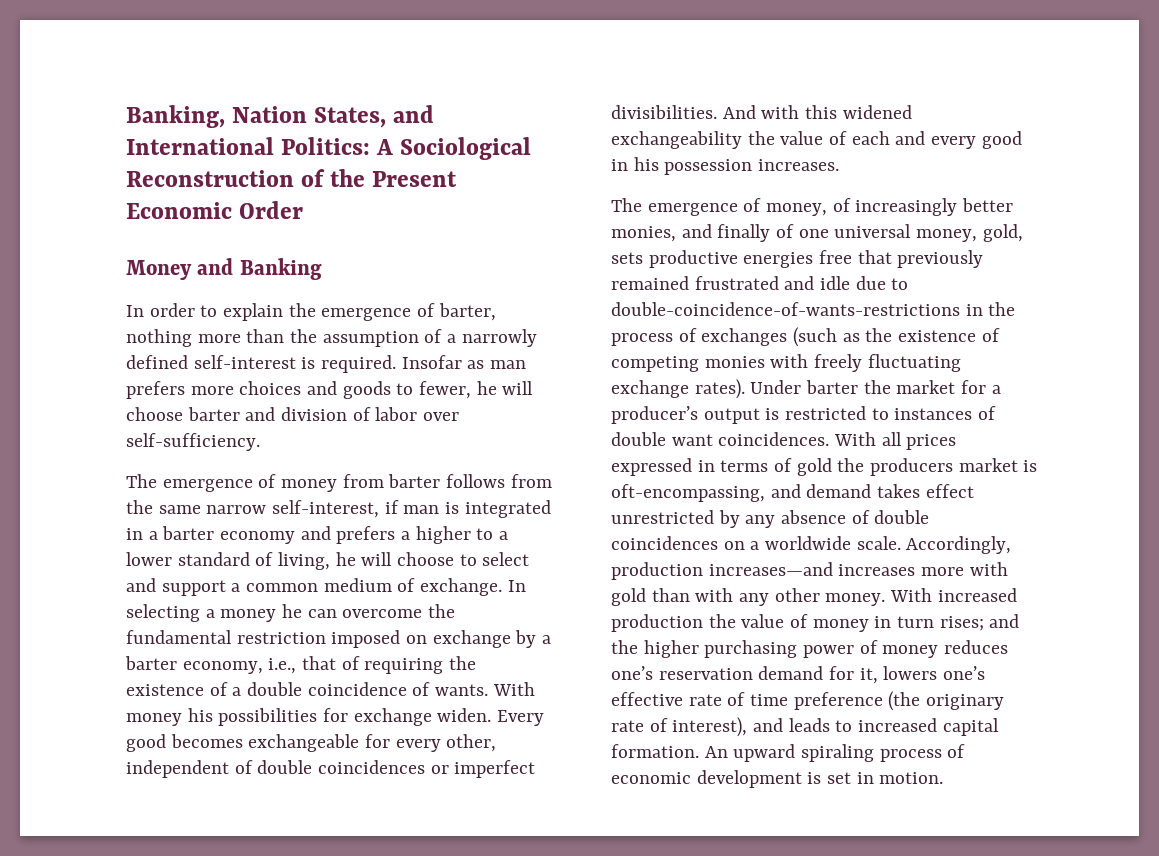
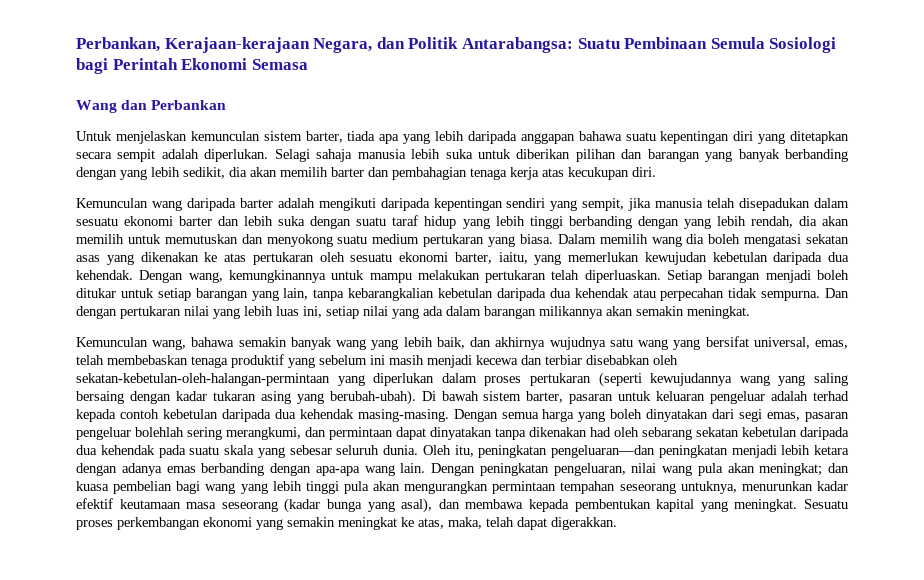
- Banking, Nation States, and International Politics: A Sociological Reconstruction of the Present Economic Order
- Money and Banking
- In order to explain the emergence of barter, nothing more than the assumption of a narrowly defined self-interest is required. Insofar as man prefers more choices and goods to fewer, he will choose barter and division of labor over self-sufficiency.
- The emergence of money from barter follows from the same narrow self-interest, if man is integrated in a barter economy and prefers a higher to a lower standard of living, he will choose to select and support a common medium of exchange. In selecting a money he can overcome the fundamental restriction imposed on exchange by a barter economy, i.e., that of requiring the existence of a double coincidence of wants. With money his possibilities for exchange widen. Every good becomes exchangeable for every other, independent of double coincidences or imperfect divisibilities. And with this widened exchangeability the value of each and every good in his possession increases.
- The emergence of money, of increasingly better monies, and finally of one universal money, gold, sets productive energies free that previously remained frustrated and idle due to double-coincidence-of-wants-restrictions in the process of exchanges (such as the existence of competing monies with freely fluctuating exchange rates). Under barter the market for a producer’s output is restricted to instances of double want coincidences. With all prices expressed in terms of gold the producers market is oft-encompassing, and demand takes effect unrestricted by any absence of double coincidences on a worldwide scale. Accordingly, production increases—and increases more with gold than with any other money. With increased production the value of money in turn rises; and the higher purchasing power of money reduces one’s reservation demand for it, lowers one’s effective rate of time preference (the originary rate of interest), and leads to increased capital formation. An upward spiraling process of economic development is set in motion.
+ Perbankan, Kerajaan-kerajaan Negara, dan Politik Antarabangsa: Suatu Pembinaan Semula Sosiologi bagi Perintah Ekonomi Semasa
+ Wang dan Perbankan
+ Untuk menjelaskan kemunculan sistem barter, tiada apa yang lebih daripada anggapan bahawa suatu kepentingan diri yang ditetapkan secara sempit adalah diperlukan. Selagi sahaja manusia lebih suka untuk diberikan pilihan dan barangan yang banyak berbanding dengan yang lebih sedikit, dia akan memilih barter dan pembahagian tenaga kerja atas kecukupan diri.
+ Kemunculan wang daripada barter adalah mengikuti daripada kepentingan sendiri yang sempit, jika manusia telah disepadukan dalam sesuatu ekonomi barter dan lebih suka dengan suatu taraf hidup yang lebih tinggi berbanding dengan yang lebih rendah, dia akan memilih untuk memutuskan dan menyokong suatu medium pertukaran yang biasa. Dalam memilih wang dia boleh mengatasi sekatan asas yang dikenakan ke atas pertukaran oleh sesuatu ekonomi barter, iaitu, yang memerlukan kewujudan kebetulan daripada dua kehendak. Dengan wang, kemungkinannya untuk mampu melakukan pertukaran telah diperluaskan. Setiap barangan menjadi boleh ditukar untuk setiap barangan yang lain, tanpa kebarangkalian kebetulan daripada dua kehendak atau perpecahan tidak sempurna. Dan dengan pertukaran nilai yang lebih luas ini, setiap nilai yang ada dalam barangan milikannya akan semakin meningkat.
+ Kemunculan wang, bahawa semakin banyak wang yang lebih baik, dan akhirnya wujudnya satu wang yang bersifat universal, emas, telah membebaskan tenaga produktif yang sebelum ini masih menjadi kecewa dan terbiar disebabkan oleh sekatan-kebetulan-oleh-halangan-permintaan yang diperlukan dalam proses pertukaran (seperti kewujudannya wang yang saling bersaing dengan kadar tukaran asing yang berubah-ubah). Di bawah sistem barter, pasaran untuk keluaran pengeluar adalah terhad kepada contoh kebetulan daripada dua kehendak masing-masing. Dengan semua harga yang boleh dinyatakan dari segi emas, pasaran pengeluar bolehlah sering merangkumi, dan permintaan dapat dinyatakan tanpa dikenakan had oleh sebarang sekatan kebetulan daripada dua kehendak pada suatu skala yang sebesar seluruh dunia. Oleh itu, peningkatan pengeluaran—dan peningkatan menjadi lebih ketara dengan adanya emas berbanding dengan apa-apa wang lain. Dengan peningkatan pengeluaran, nilai wang pula akan meningkat; dan kuasa pembelian bagi wang yang lebih tinggi pula akan mengurangkan permintaan tempahan seseorang untuknya, menurunkan kadar efektif keutamaan masa seseorang (kadar bunga yang asal), dan membawa kepada pembentukan kapital yang meningkat. Sesuatu proses perkembangan ekonomi yang semakin meningkat ke atas, maka, telah dapat digerakkan.

